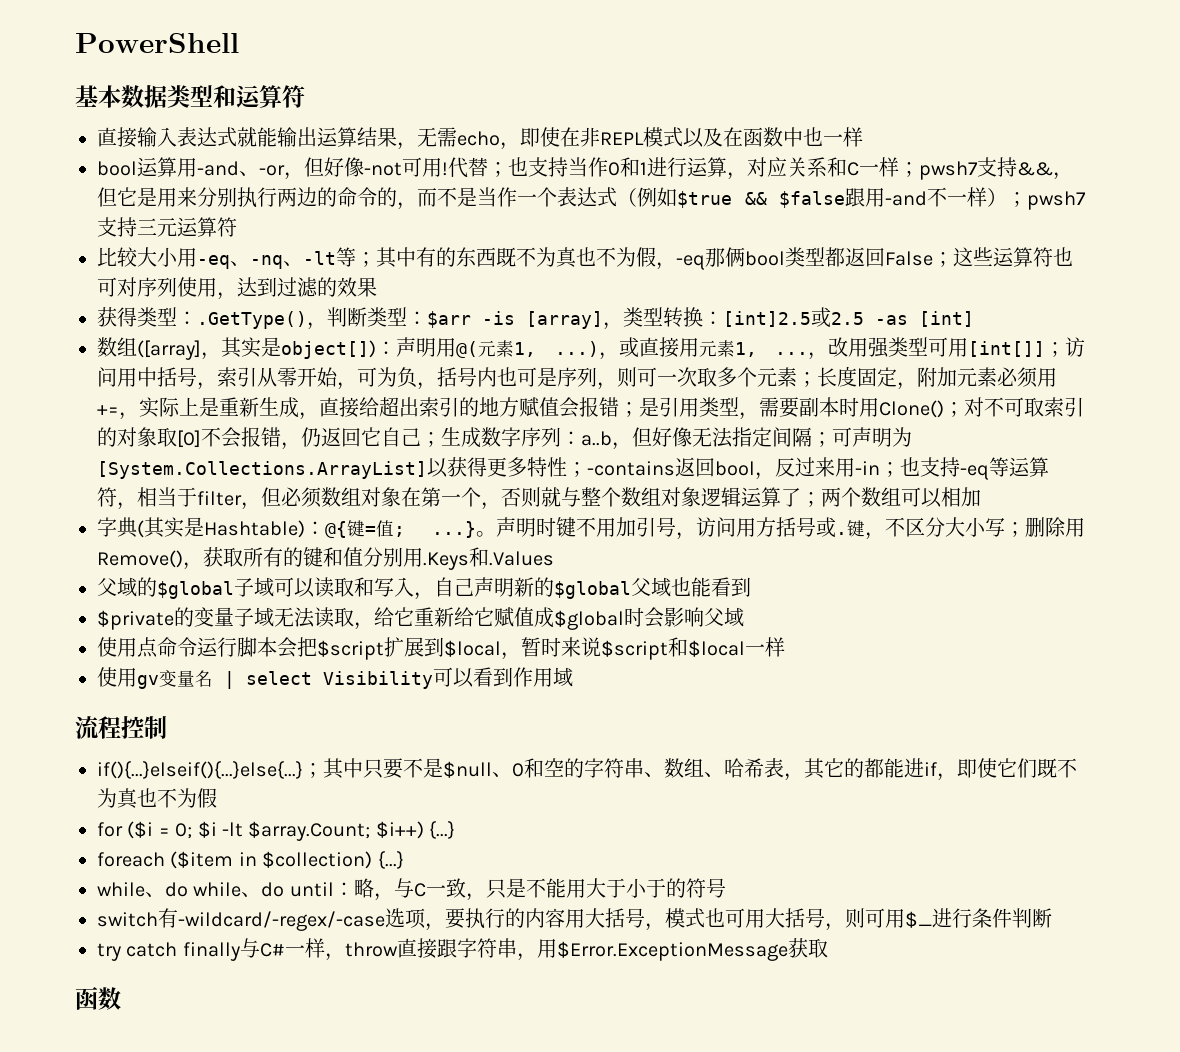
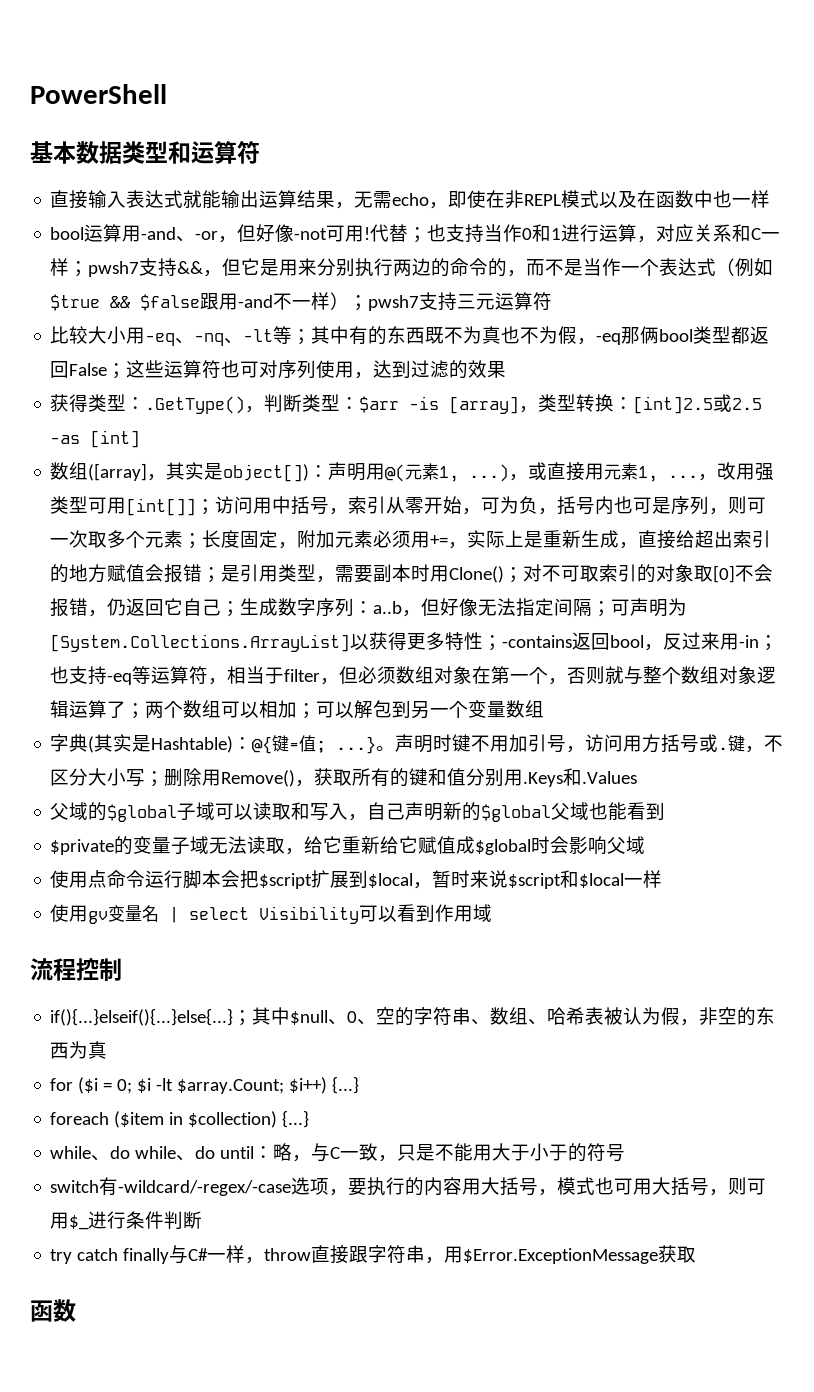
- 两个数组可以相加
+ 两个数组可以相加；可以解包到另一个变量数组
- if(){...}elseif(){...}else{...}；其中只要不是$null、0和空的字符串、数组、哈希表，其它的都能进if，即使它们既不为真也不为假
+ if(){...}elseif(){...}else{...}；其中$null、0、空的字符串、数组、哈希表被认为假，非空的东西为真

